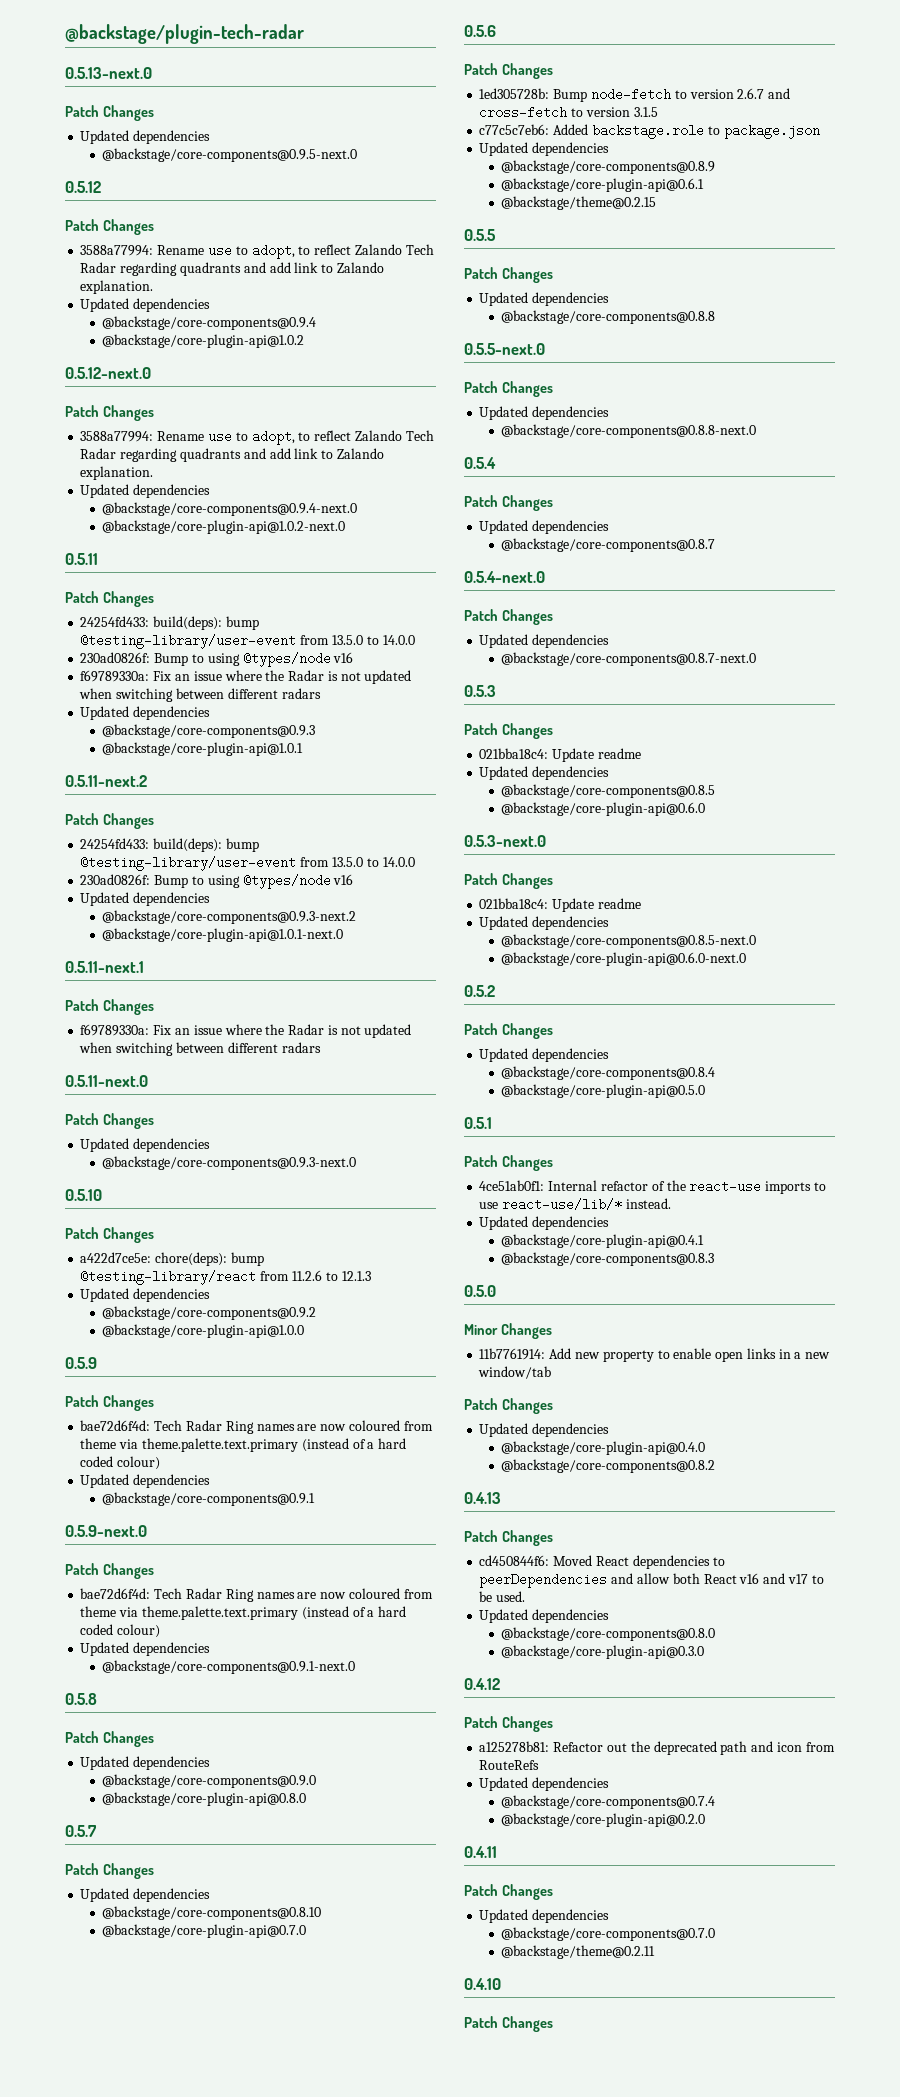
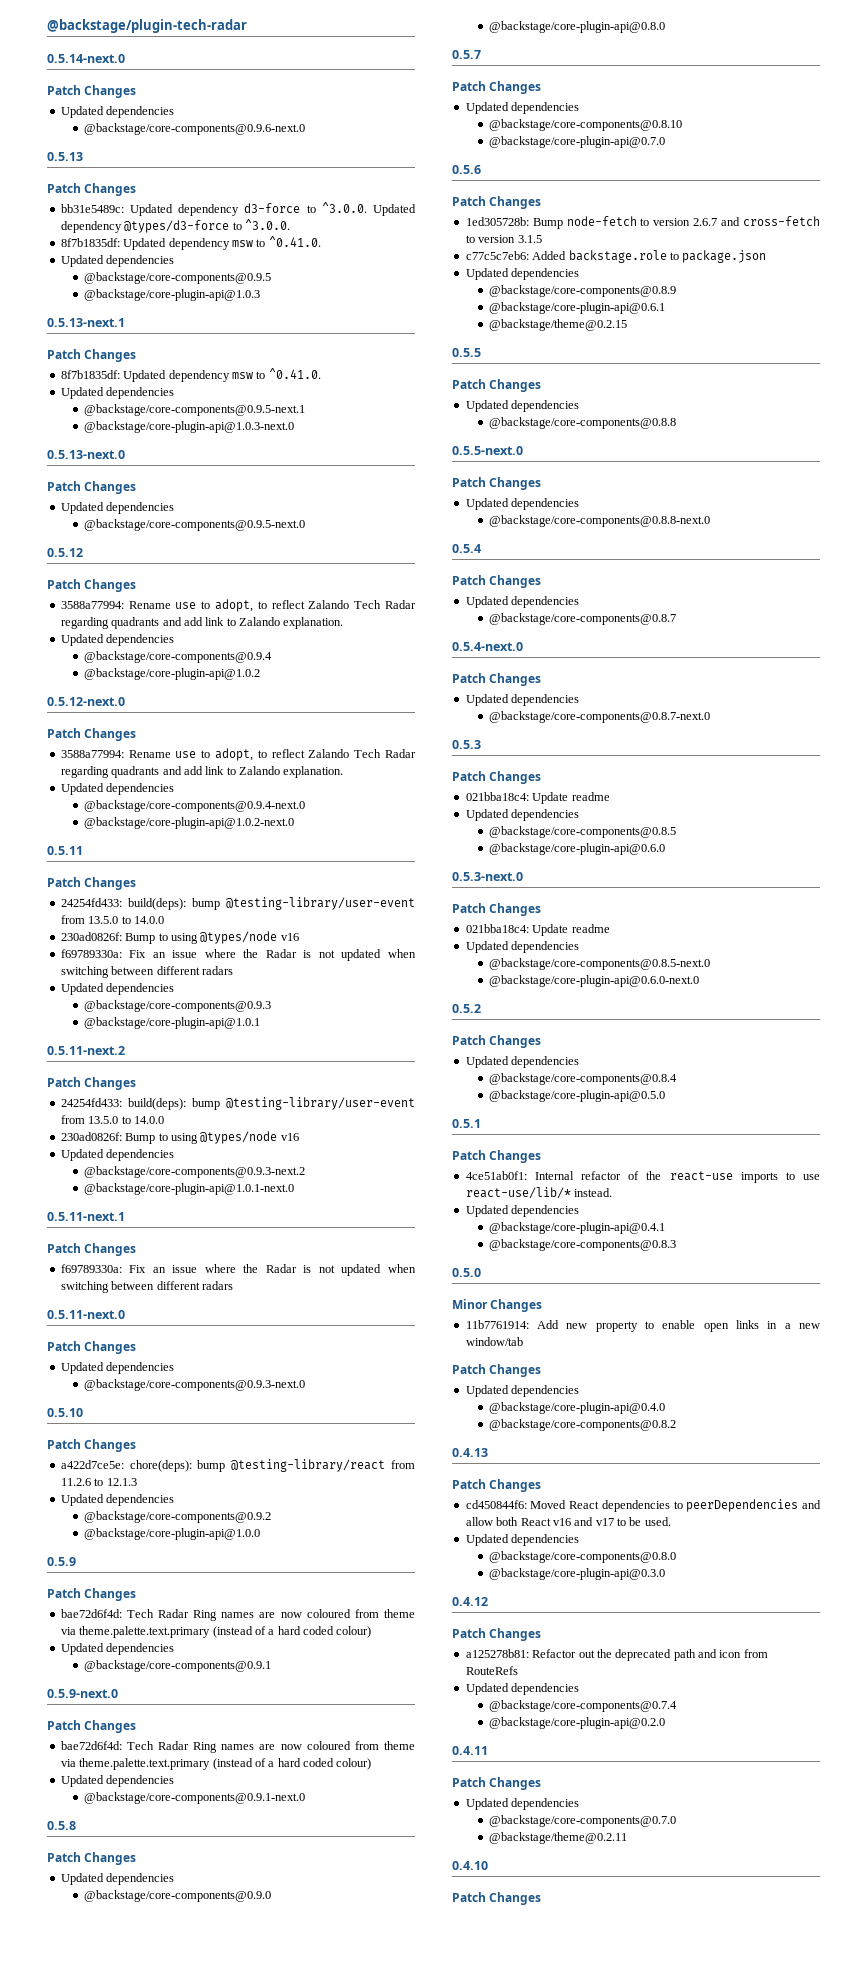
+ 0.5.14-next.0
+ Patch Changes
+ Updated dependencies
+ @backstage/core-components@0.9.6-next.0
+ 0.5.13
+ Patch Changes
+ bb31e5489c: Updated dependency d3-force to ^3.0.0. Updated dependency @types/d3-force to ^3.0.0.
+ 8f7b1835df: Updated dependency msw to ^0.41.0.
+ Updated dependencies
+ @backstage/core-components@0.9.5
+ @backstage/core-plugin-api@1.0.3
+ 0.5.13-next.1
+ Patch Changes
+ 8f7b1835df: Updated dependency msw to ^0.41.0.
+ Updated dependencies
+ @backstage/core-components@0.9.5-next.1
+ @backstage/core-plugin-api@1.0.3-next.0

